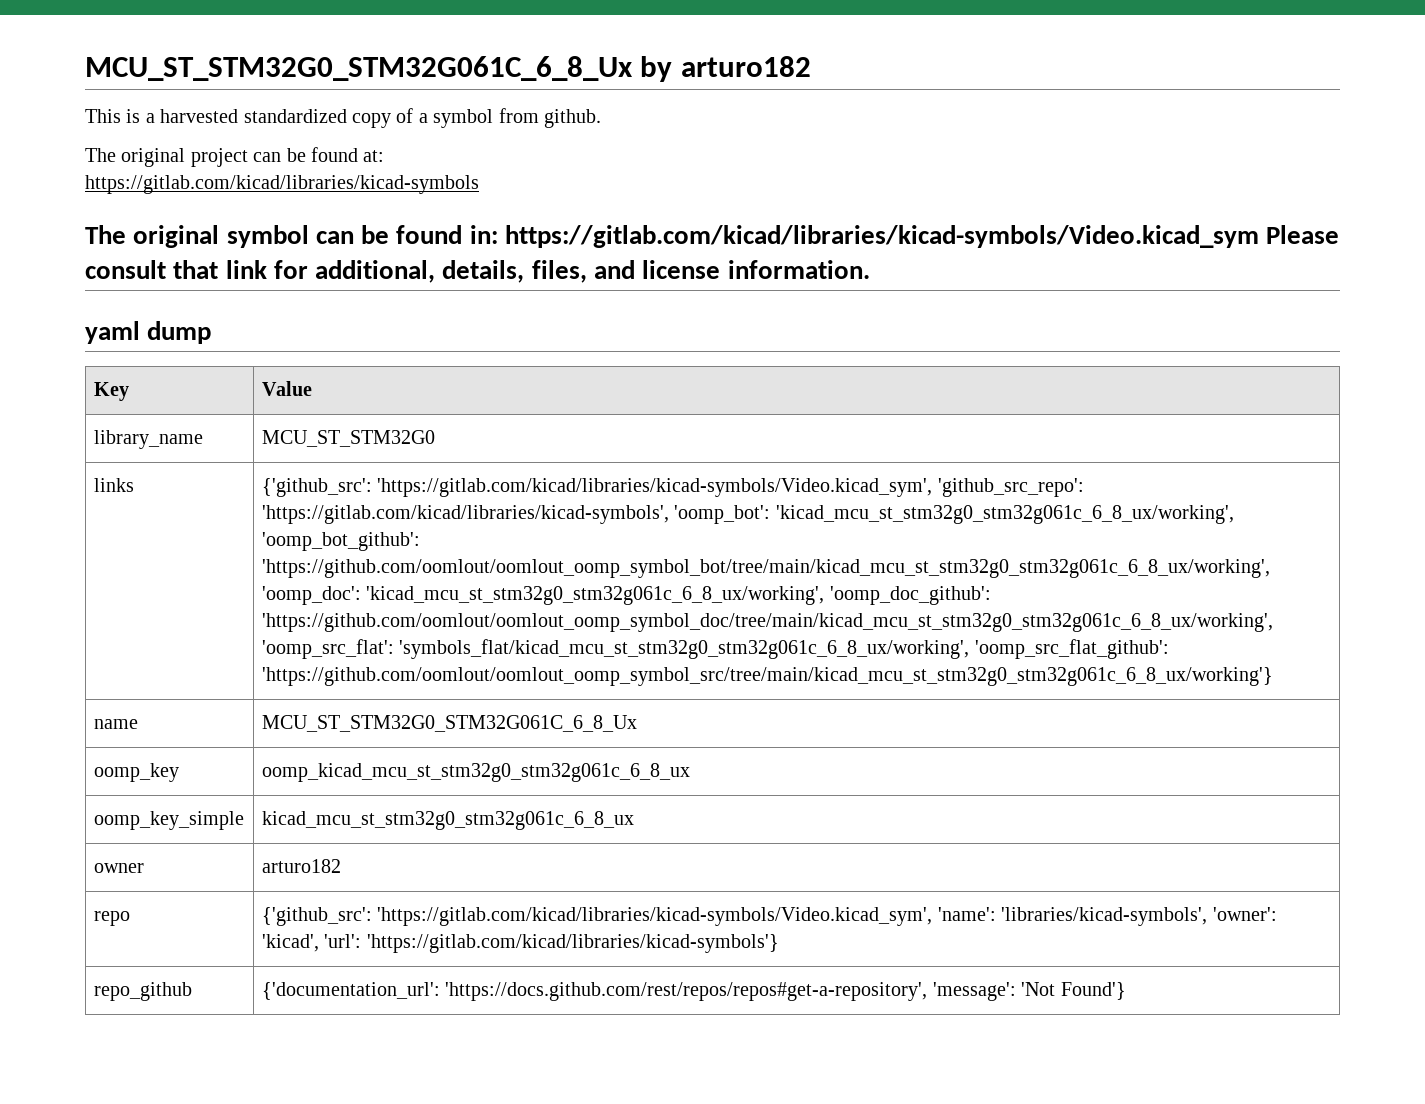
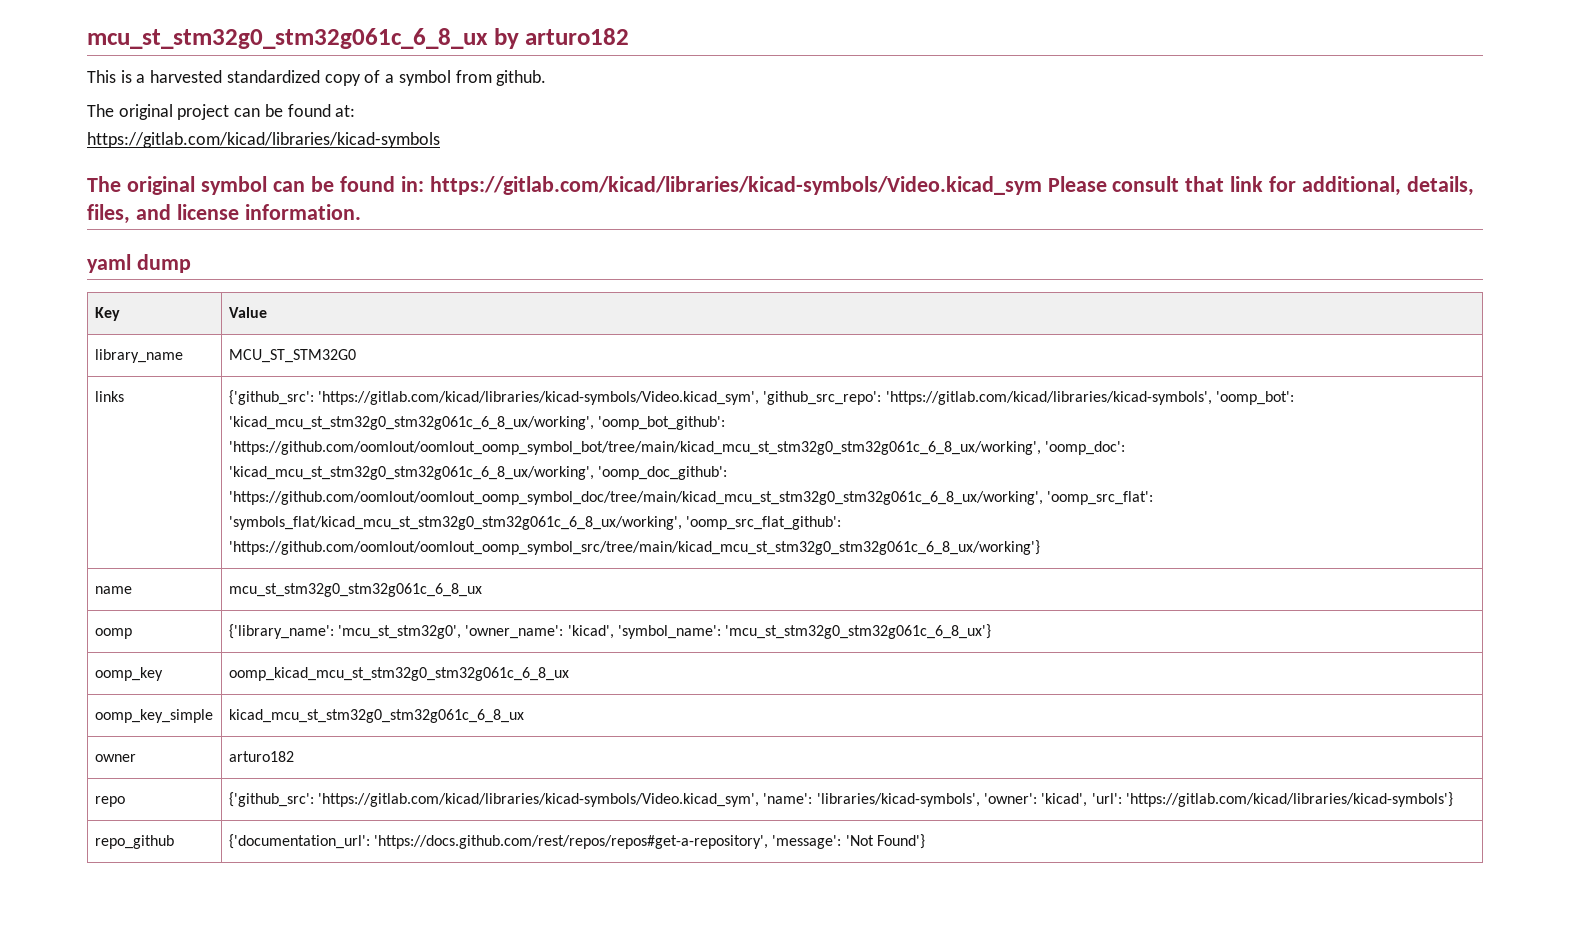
- MCU_ST_STM32G0_STM32G061C_6_8_Ux by arturo182
+ mcu_st_stm32g0_stm32g061c_6_8_ux by arturo182
- name | MCU_ST_STM32G0_STM32G061C_6_8_Ux
+ name | mcu_st_stm32g0_stm32g061c_6_8_ux
+ oomp | {'library_name': 'mcu_st_stm32g0', 'owner_name': 'kicad', 'symbol_name': 'mcu_st_stm32g0_stm32g061c_6_8_ux'}

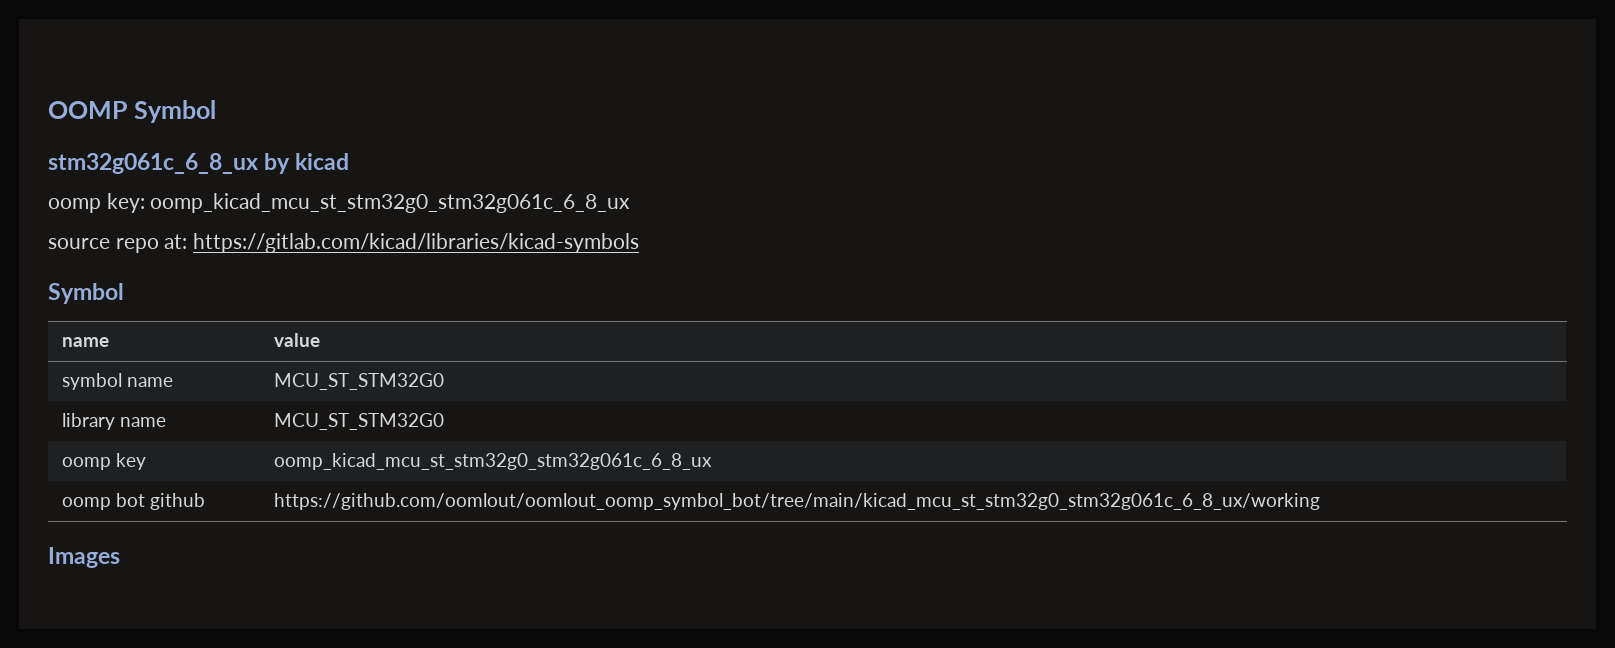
- mcu_st_stm32g0_stm32g061c_6_8_ux by arturo182
- This is a harvested standardized copy of a symbol from github.
- The original project can be found at:
- https://gitlab.com/kicad/libraries/kicad-symbols
- The original symbol can be found in: https://gitlab.com/kicad/libraries/kicad-symbols/Video.kicad_sym Please consult that link for additional, details, files, and license information.
- yaml dump
- Key | Value
- library_name | MCU_ST_STM32G0
- links | {'github_src': 'https://gitlab.com/kicad/libraries/kicad-symbols/Video.kicad_sym', 'github_src_repo': 'https://gitlab.com/kicad/libraries/kicad-symbols', 'oomp_bot': 'kicad_mcu_st_stm32g0_stm32g061c_6_8_ux/working', 'oomp_bot_github': 'https://github.com/oomlout/oomlout_oomp_symbol_bot/tree/main/kicad_mcu_st_stm32g0_stm32g061c_6_8_ux/working', 'oomp_doc': 'kicad_mcu_st_stm32g0_stm32g061c_6_8_ux/working', 'oomp_doc_github': 'https://github.com/oomlout/oomlout_oomp_symbol_doc/tree/main/kicad_mcu_st_stm32g0_stm32g061c_6_8_ux/working', 'oomp_src_flat': 'symbols_flat/kicad_mcu_st_stm32g0_stm32g061c_6_8_ux/working', 'oomp_src_flat_github': 'https://github.com/oomlout/oomlout_oomp_symbol_src/tree/main/kicad_mcu_st_stm32g0_stm32g061c_6_8_ux/working'}
- name | mcu_st_stm32g0_stm32g061c_6_8_ux
- oomp | {'library_name': 'mcu_st_stm32g0', 'owner_name': 'kicad', 'symbol_name': 'mcu_st_stm32g0_stm32g061c_6_8_ux'}
- oomp_key | oomp_kicad_mcu_st_stm32g0_stm32g061c_6_8_ux
- oomp_key_simple | kicad_mcu_st_stm32g0_stm32g061c_6_8_ux
- owner | arturo182
- repo | {'github_src': 'https://gitlab.com/kicad/libraries/kicad-symbols/Video.kicad_sym', 'name': 'libraries/kicad-symbols', 'owner': 'kicad', 'url': 'https://gitlab.com/kicad/libraries/kicad-symbols'}
- repo_github | {'documentation_url': 'https://docs.github.com/rest/repos/repos#get-a-repository', 'message': 'Not Found'}
+ OOMP Symbol
+ stm32g061c_6_8_ux by kicad
+ oomp key: oomp_kicad_mcu_st_stm32g0_stm32g061c_6_8_ux
+ source repo at: https://gitlab.com/kicad/libraries/kicad-symbols
+ Symbol
+ name | value
+ symbol name | MCU_ST_STM32G0
+ library name | MCU_ST_STM32G0
+ oomp key | oomp_kicad_mcu_st_stm32g0_stm32g061c_6_8_ux
+ oomp bot github | https://github.com/oomlout/oomlout_oomp_symbol_bot/tree/main/kicad_mcu_st_stm32g0_stm32g061c_6_8_ux/working
+ Images

